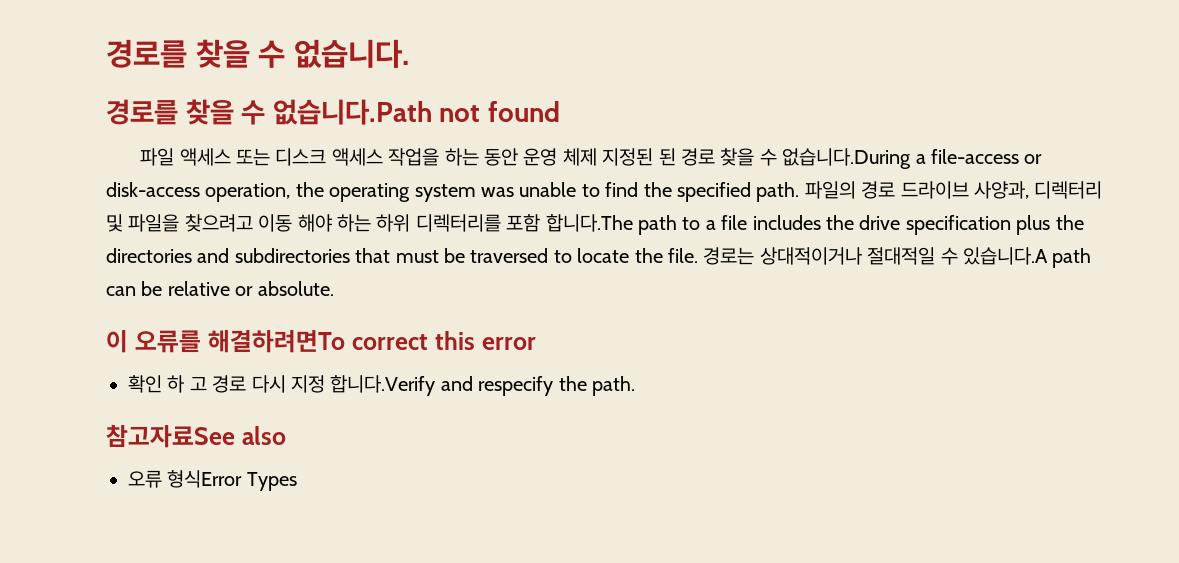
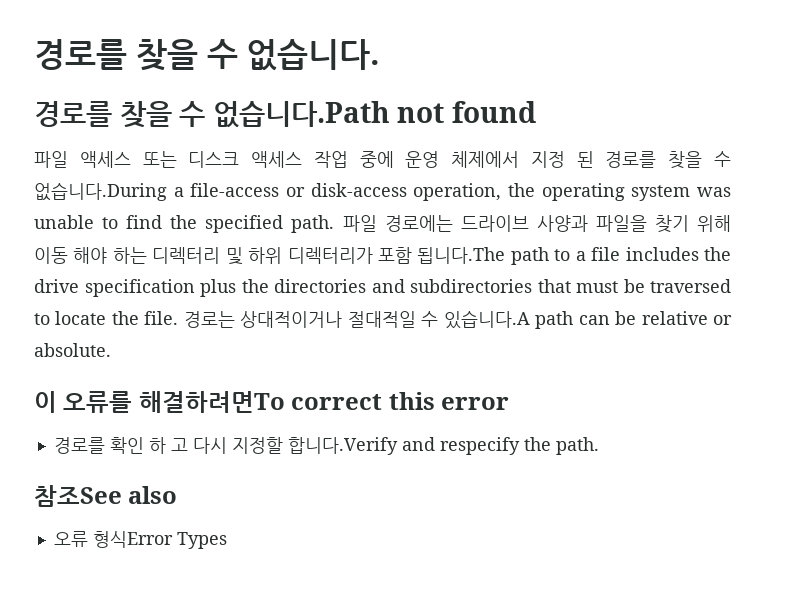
- 파일 액세스 또는 디스크 액세스 작업을 하는 동안 운영 체제 지정된 된 경로 찾을 수 없습니다.During a file-access or disk-access operation, the operating system was unable to find the specified path.
+ 파일 액세스 또는 디스크 액세스 작업 중에 운영 체제에서 지정 된 경로를 찾을 수 없습니다.During a file-access or disk-access operation, the operating system was unable to find the specified path.
- 파일의 경로 드라이브 사양과, 디렉터리 및 파일을 찾으려고 이동 해야 하는 하위 디렉터리를 포함 합니다.The path to a file includes the drive specification plus the directories and subdirectories that must be traversed to locate the file.
+ 파일 경로에는 드라이브 사양과 파일을 찾기 위해 이동 해야 하는 디렉터리 및 하위 디렉터리가 포함 됩니다.The path to a file includes the drive specification plus the directories and subdirectories that must be traversed to locate the file.
- 확인 하 고 경로 다시 지정 합니다.Verify and respecify the path.
+ 경로를 확인 하 고 다시 지정할 합니다.Verify and respecify the path.
- 참고자료See also
+ 참조See also

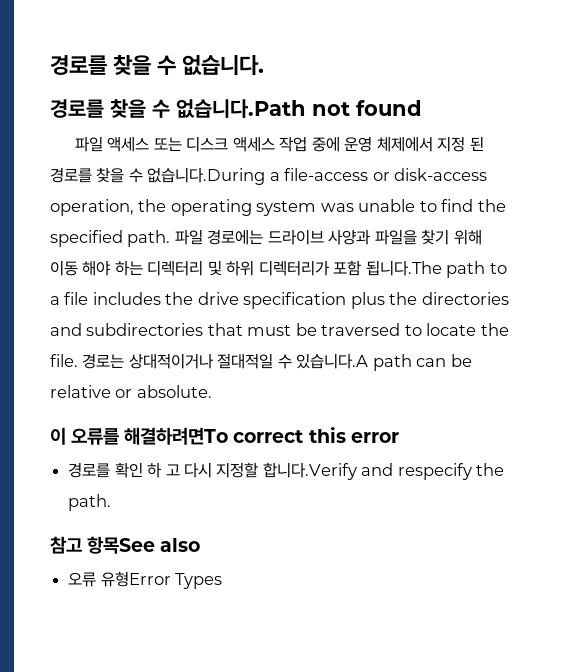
- 참조See also
+ 참고 항목See also
- 오류 형식Error Types
+ 오류 유형Error Types

